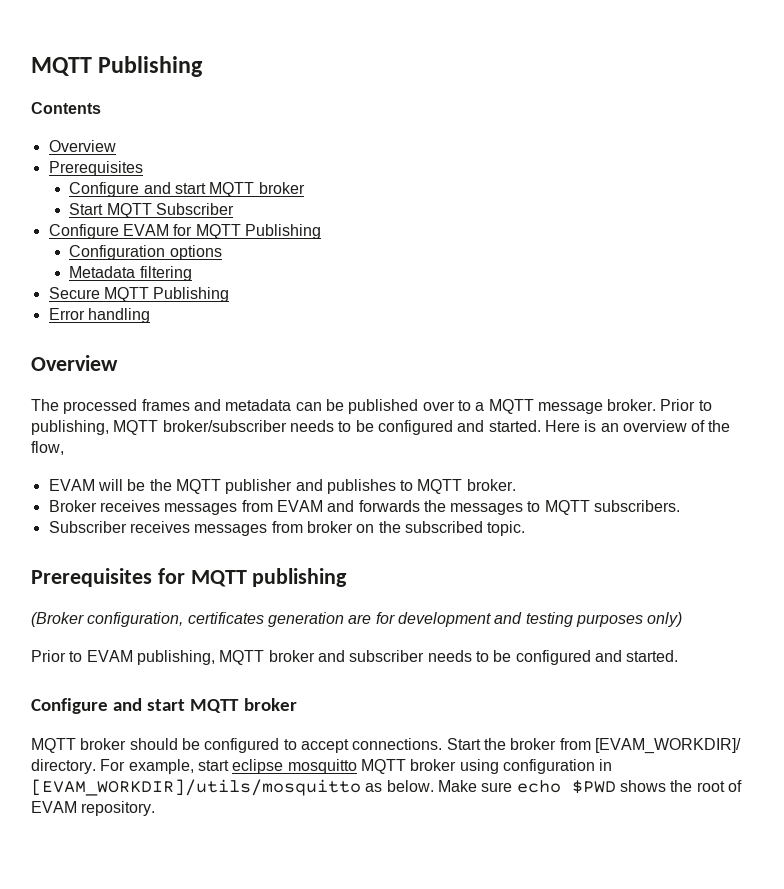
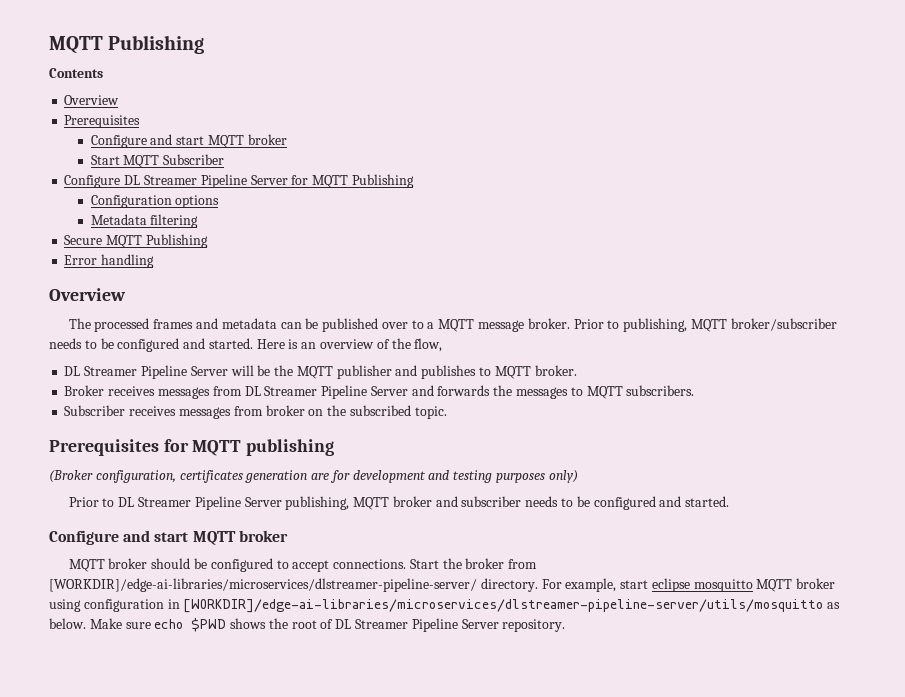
- Configure EVAM for MQTT Publishing
+ Configure DL Streamer Pipeline Server for MQTT Publishing
- EVAM will be the MQTT publisher and publishes to MQTT broker.
+ DL Streamer Pipeline Server will be the MQTT publisher and publishes to MQTT broker.
- Broker receives messages from EVAM and forwards the messages to MQTT subscribers.
+ Broker receives messages from DL Streamer Pipeline Server and forwards the messages to MQTT subscribers.
- Prior to EVAM publishing, MQTT broker and subscriber needs to be configured and started.
+ Prior to DL Streamer Pipeline Server publishing, MQTT broker and subscriber needs to be configured and started.
- Start the broker from [EVAM_WORKDIR]/ directory.
+ Start the broker from [WORKDIR]/edge-ai-libraries/microservices/dlstreamer-pipeline-server/ directory.
- For example, start eclipse mosquitto MQTT broker using configuration in [EVAM_WORKDIR]/utils/mosquitto as below.
+ For example, start eclipse mosquitto MQTT broker using configuration in [WORKDIR]/edge-ai-libraries/microservices/dlstreamer-pipeline-server/utils/mosquitto as below.
- Make sure echo $PWD shows the root of EVAM repository.
+ Make sure echo $PWD shows the root of DL Streamer Pipeline Server repository.

